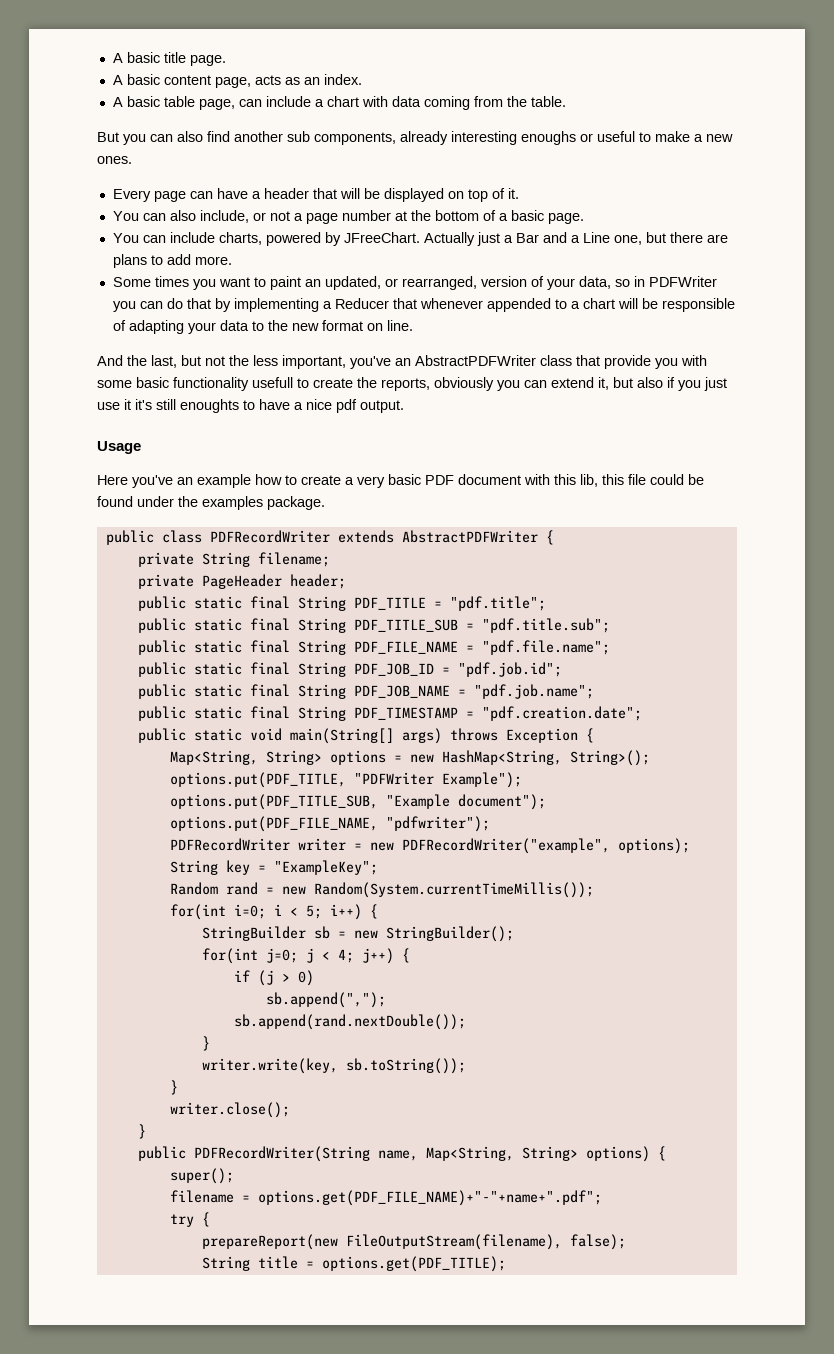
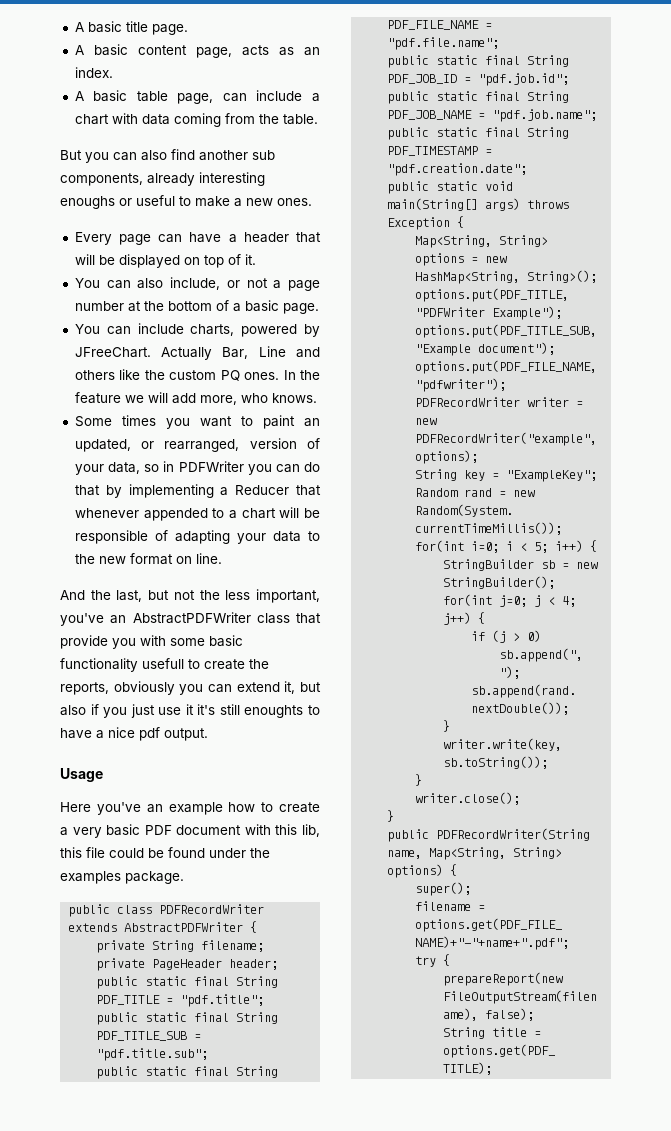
- Actually just a Bar and a Line one, but there are plans to add more.
+ Actually Bar, Line and others like the custom PQ ones. In the feature we will add more, who knows.

